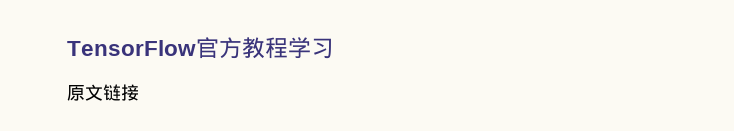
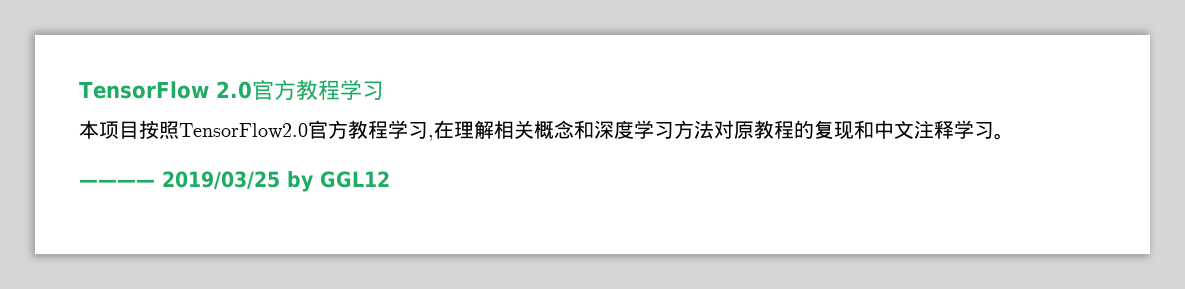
- TensorFlow官方教程学习
+ TensorFlow 2.0官方教程学习
- 原文链接
+ 本项目按照TensorFlow2.0官方教程学习,在理解相关概念和深度学习方法对原教程的复现和中文注释学习。
+ ———— 2019/03/25 by GGL12

